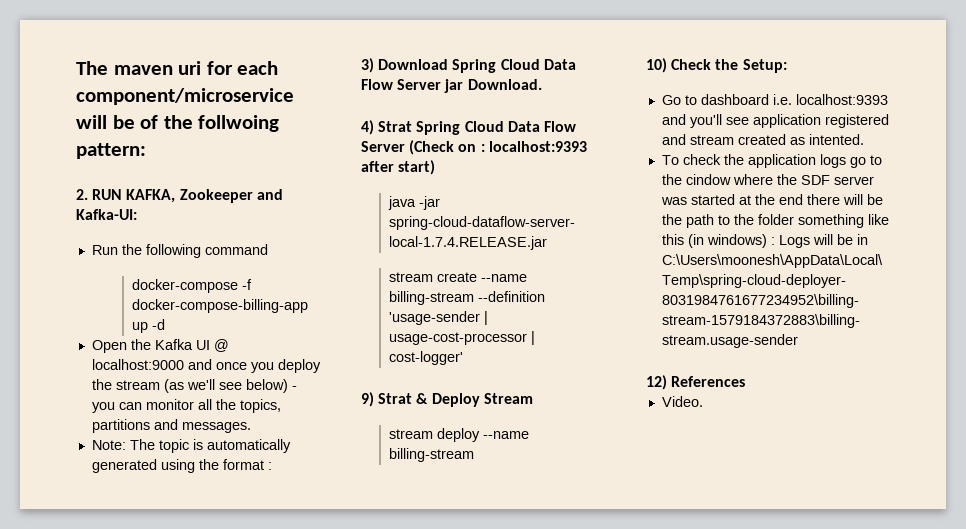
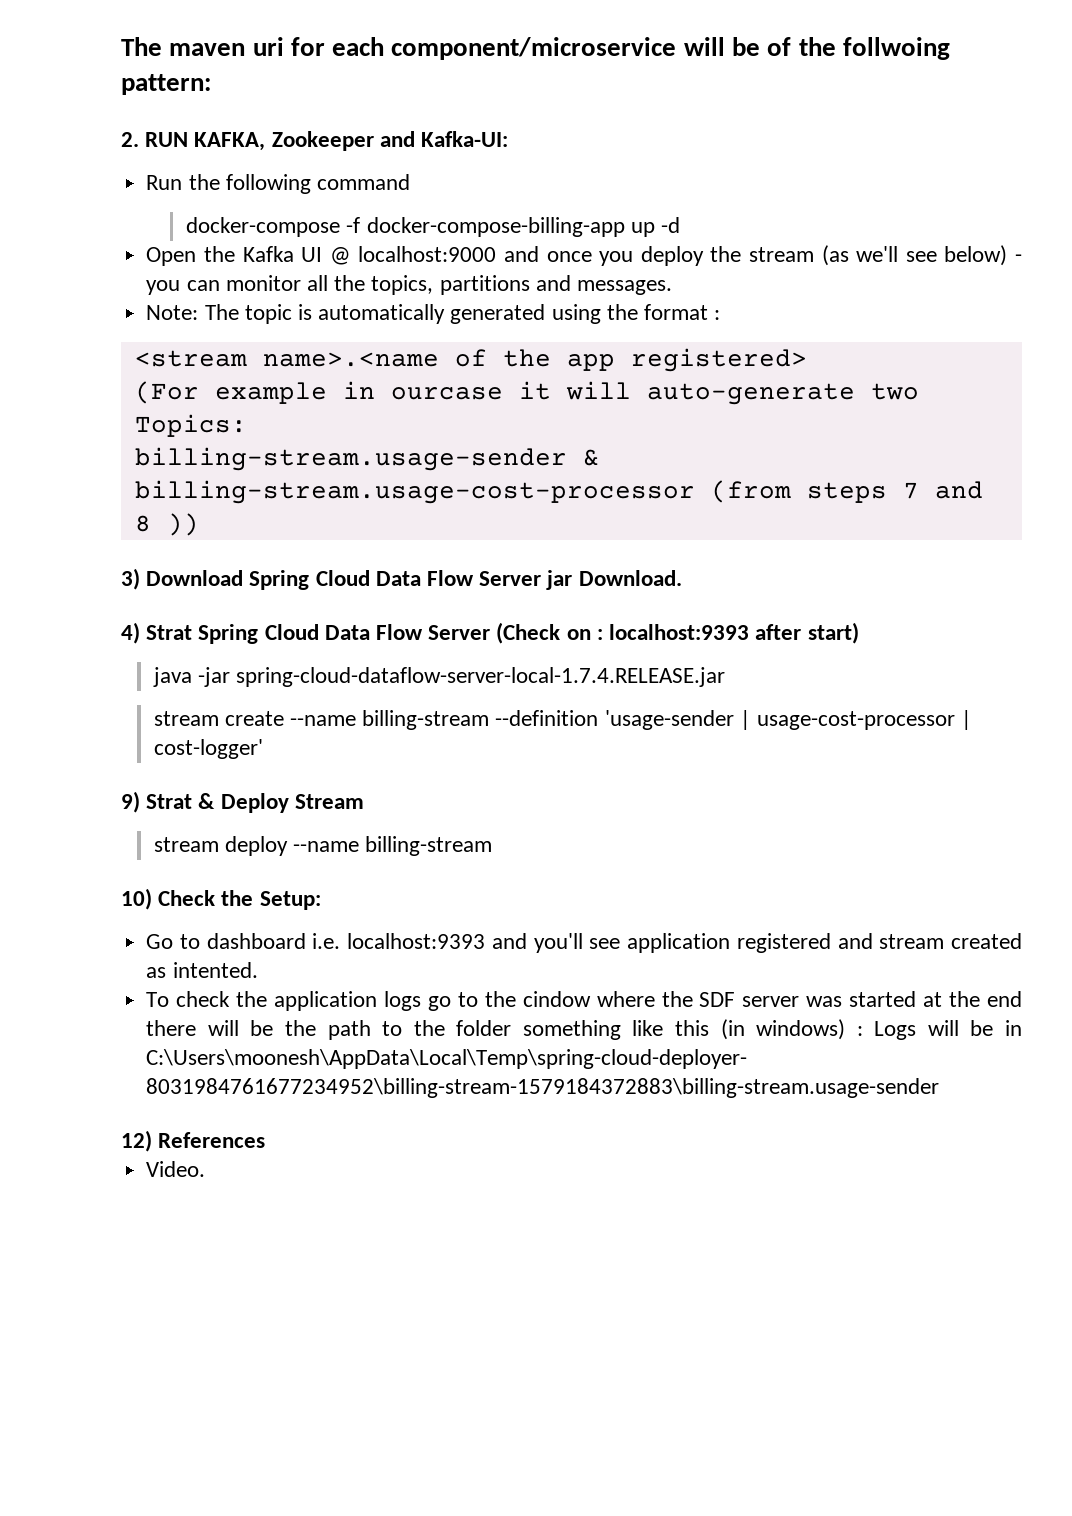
+ <stream name>.<name of the app registered>
+ (For example in ourcase it will auto-generate two Topics:
+ billing-stream.usage-sender & billing-stream.usage-cost-processor (from steps 7 and 8 ))

